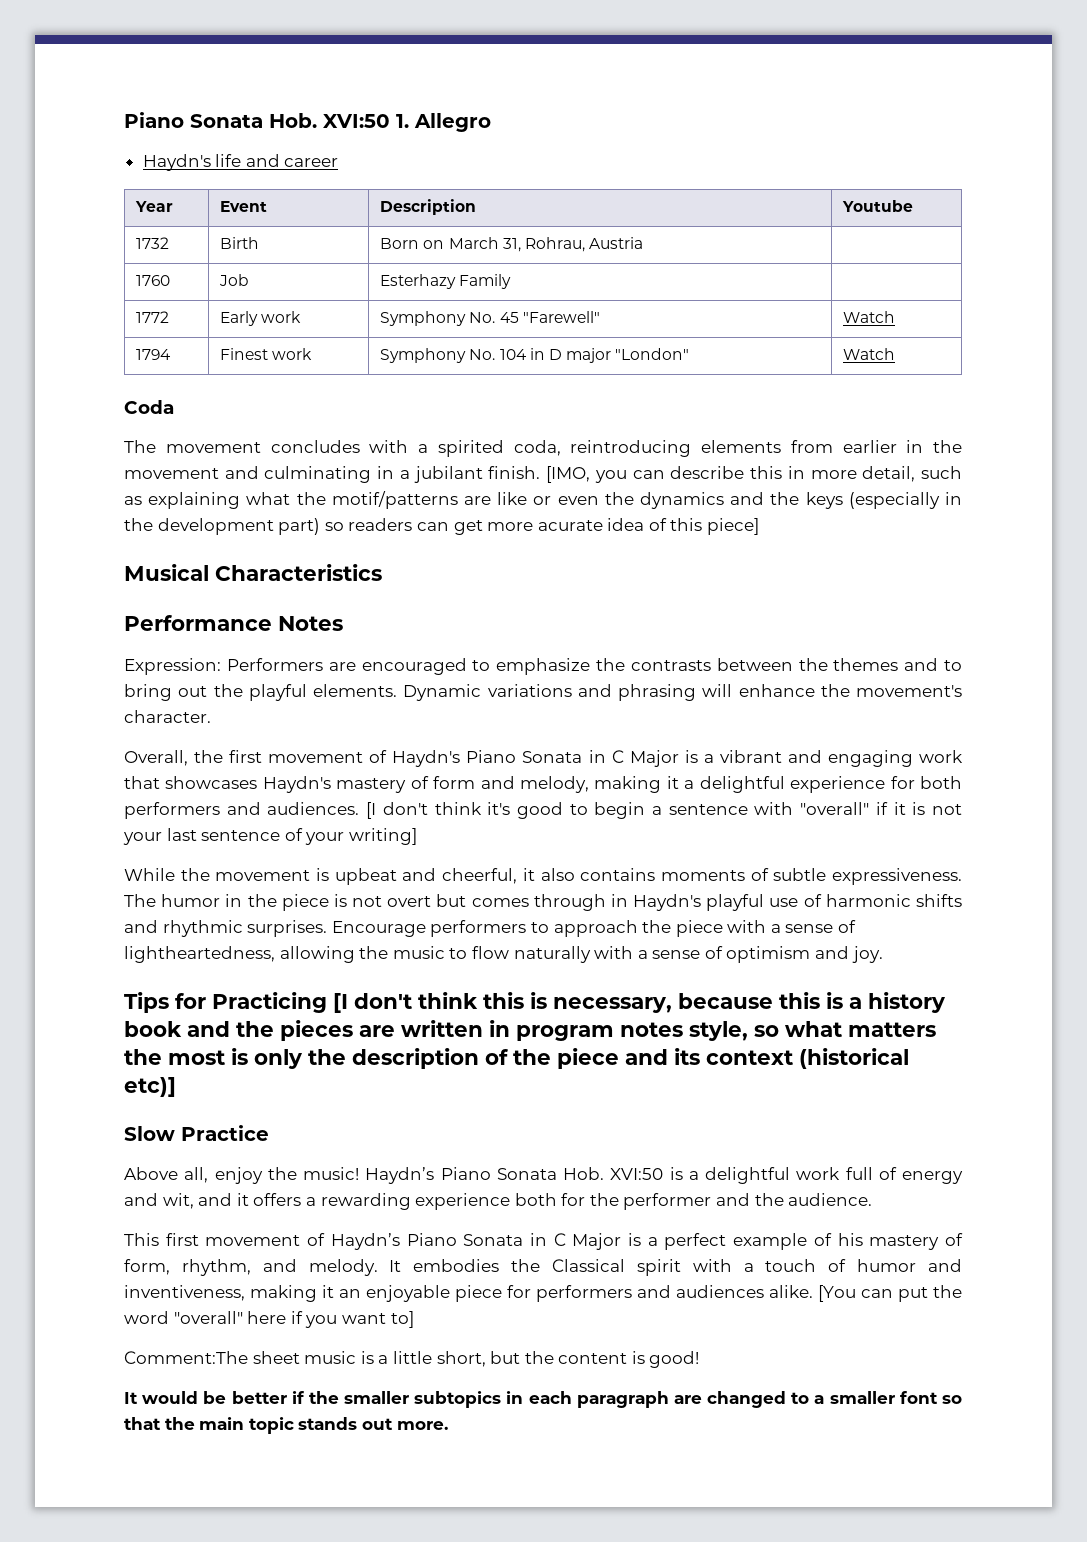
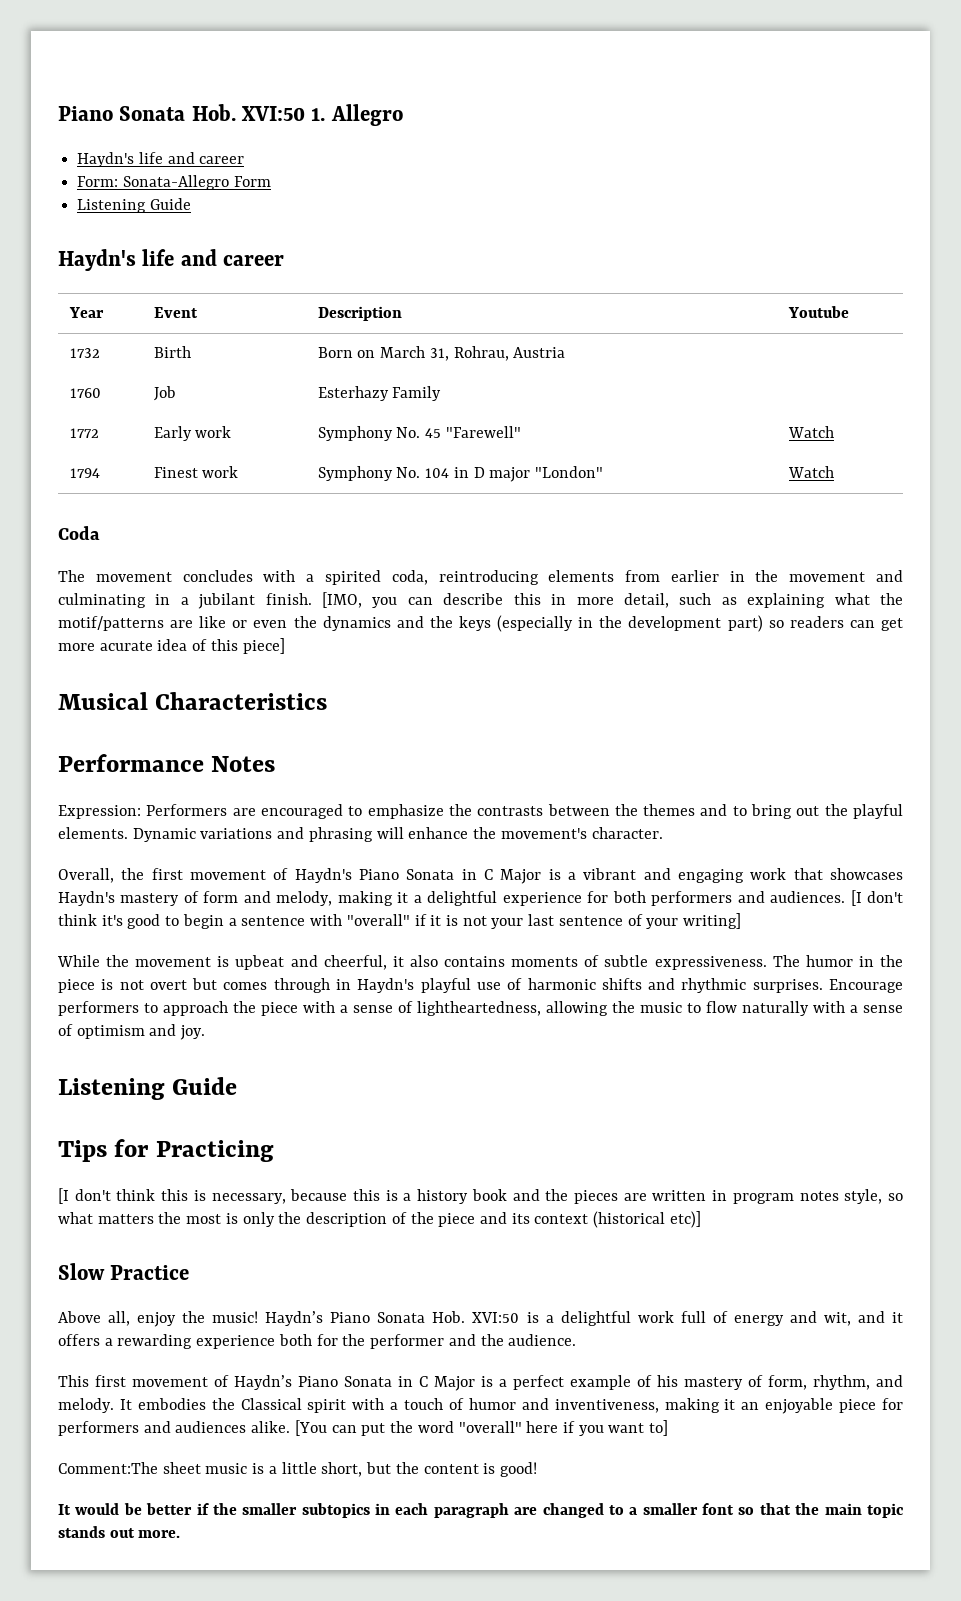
+ Form: Sonata-Allegro Form
+ Listening Guide
+ Haydn's life and career
  Encourage performers to approach the piece with a sense of lightheartedness, allowing the music to flow naturally with a sense of optimism and joy.
+ Listening Guide
- Tips for Practicing [I don't think this is necessary, because this is a history book and the pieces are written in program notes style, so what matters the most is only the description of the piece and its context (historical etc)]
+ Tips for Practicing
+ [I don't think this is necessary, because this is a history book and the pieces are written in program notes style, so what matters the most is only the description of the piece and its context (historical etc)]

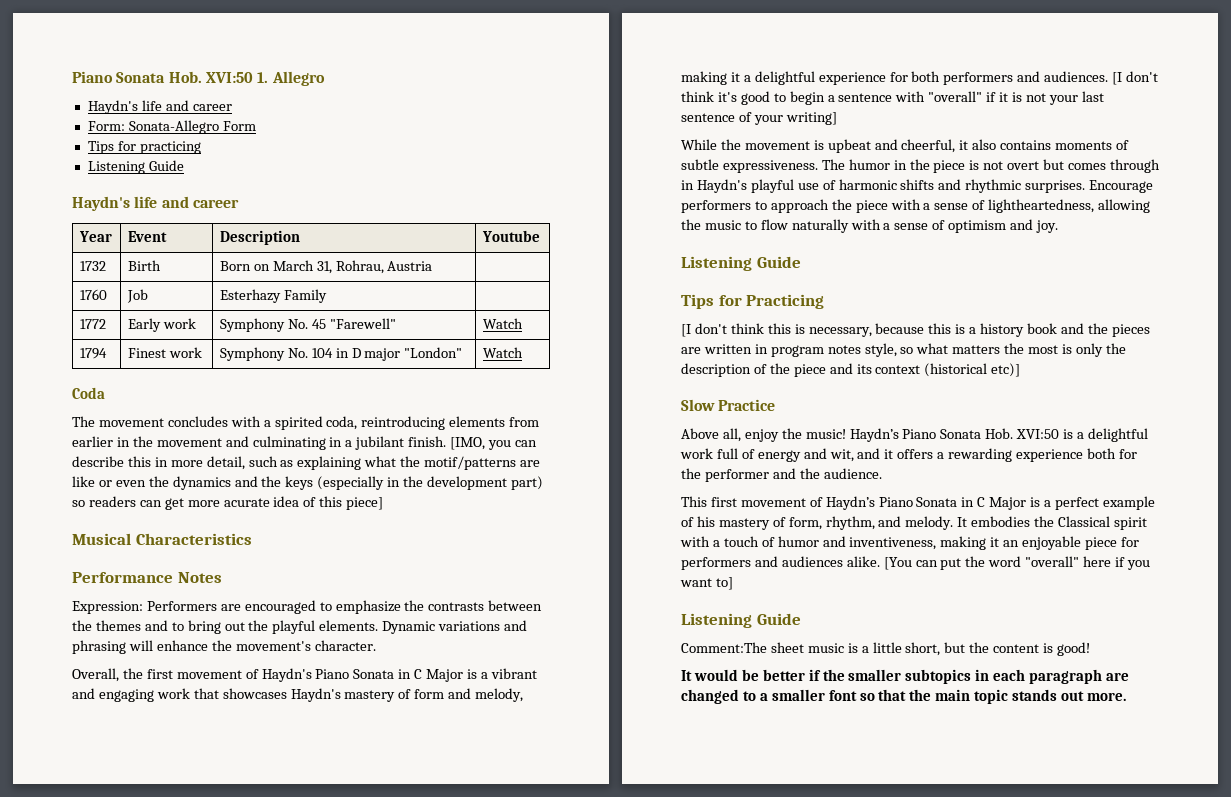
+ Tips for practicing
  [You can put the word "overall" here if you want to]
+ Listening Guide

